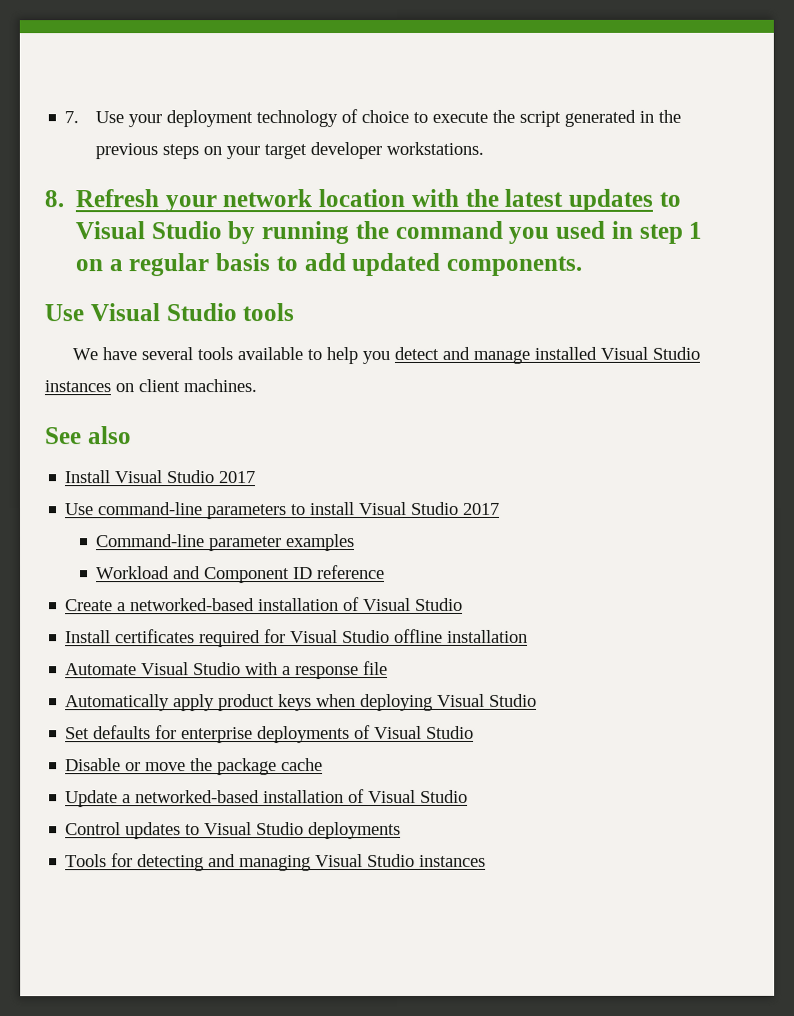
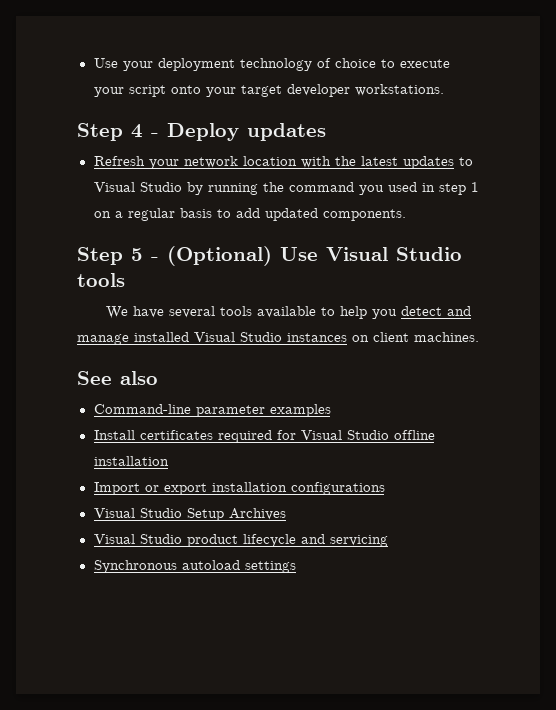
- 7. Use your deployment technology of choice to execute the script generated in the previous steps on your target developer workstations.
+ Use your deployment technology of choice to execute your script onto your target developer workstations.
- 8. Refresh your network location with the latest updates to Visual Studio by running the command you used in step 1 on a regular basis to add updated components.
+ Step 4 - Deploy updates
+ Refresh your network location with the latest updates to Visual Studio by running the command you used in step 1 on a regular basis to add updated components.
- Use Visual Studio tools
+ Step 5 - (Optional) Use Visual Studio tools
- Install Visual Studio 2017
- Use command-line parameters to install Visual Studio 2017
  Command-line parameter examples
- Workload and Component ID reference
- Create a networked-based installation of Visual Studio
- Automate Visual Studio with a response file
- Automatically apply product keys when deploying Visual Studio
- Set defaults for enterprise deployments of Visual Studio
- Disable or move the package cache
- Update a networked-based installation of Visual Studio
- Control updates to Visual Studio deployments
- Tools for detecting and managing Visual Studio instances
+ Import or export installation configurations
+ Visual Studio Setup Archives
+ Visual Studio product lifecycle and servicing
+ Synchronous autoload settings

